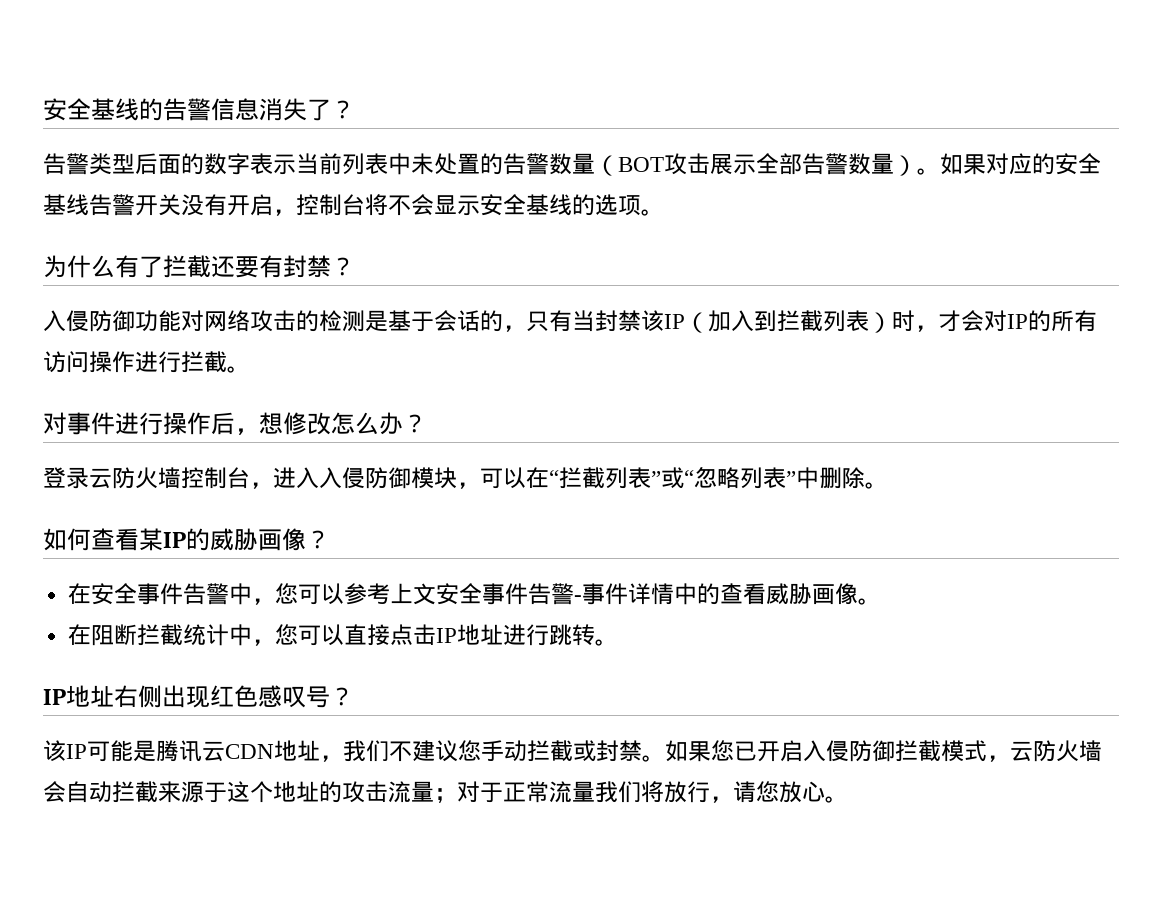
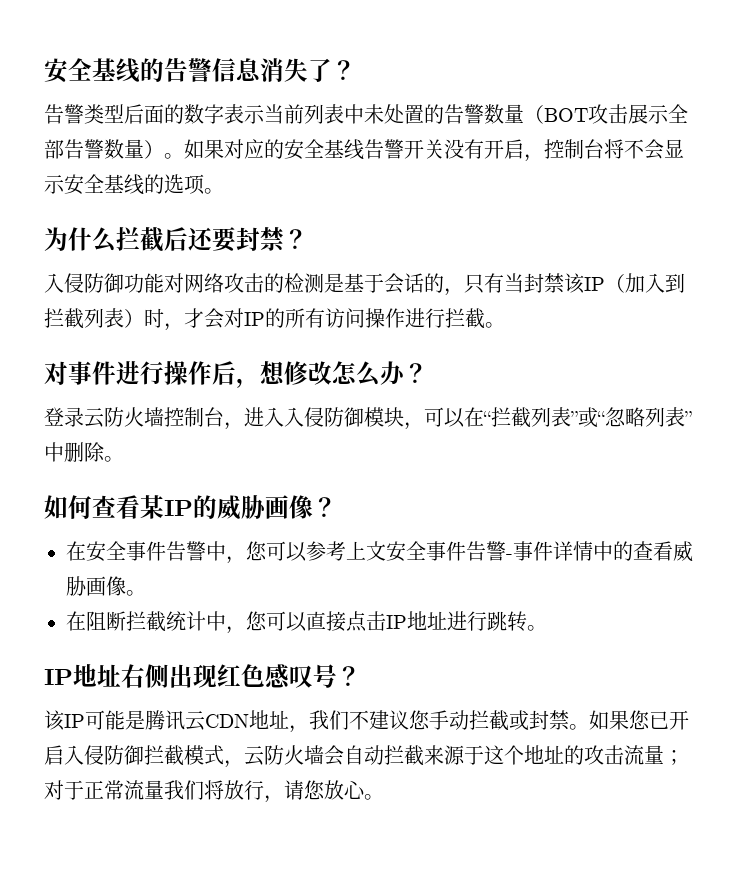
- 为什么有了拦截还要有封禁？
+ 为什么拦截后还要封禁？

